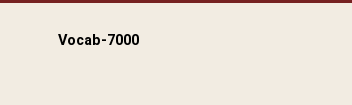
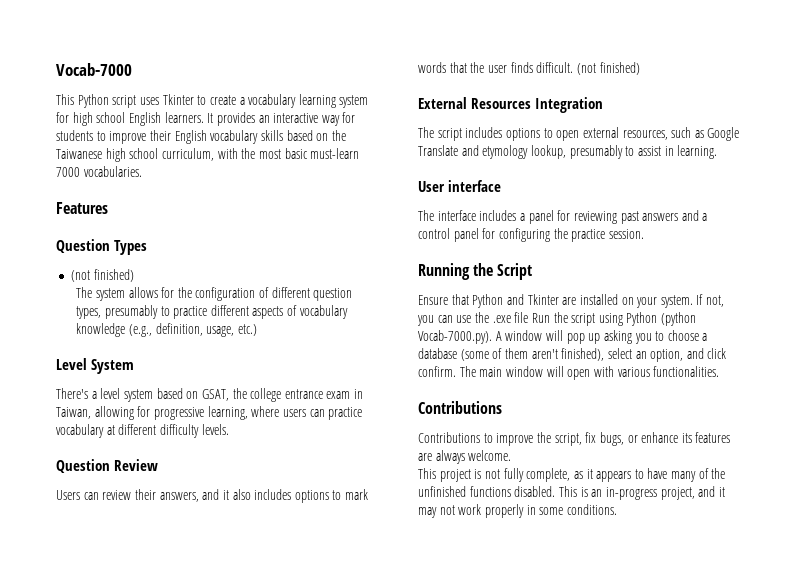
+ This Python script uses Tkinter to create a vocabulary learning system for high school English learners. It provides an interactive way for students to improve their English vocabulary skills based on the Taiwanese high school curriculum, with the most basic must-learn 7000 vocabularies.
+ Features
+ Question Types
+ (not finished)
+ The system allows for the configuration of different question types, presumably to practice different aspects of vocabulary knowledge (e.g., definition, usage, etc.)
+ Level System
+ There's a level system based on GSAT, the college entrance exam in Taiwan, allowing for progressive learning, where users can practice vocabulary at different difficulty levels.
+ Question Review
+ Users can review their answers, and it also includes options to mark words that the user finds difficult. (not finished)
+ External Resources Integration
+ The script includes options to open external resources, such as Google Translate and etymology lookup, presumably to assist in learning.
+ User interface
+ The interface includes a panel for reviewing past answers and a control panel for configuring the practice session.
+ Running the Script
+ Ensure that Python and Tkinter are installed on your system. If not, you can use the .exe file Run the script using Python (python Vocab-7000.py). A window will pop up asking you to choose a database (some of them aren't finished), select an option, and click confirm. The main window will open with various functionalities.
+ Contributions
+ Contributions to improve the script, fix bugs, or enhance its features are always welcome.
+ This project is not fully complete, as it appears to have many of the unfinished functions disabled. This is an in-progress project, and it may not work properly in some conditions.

